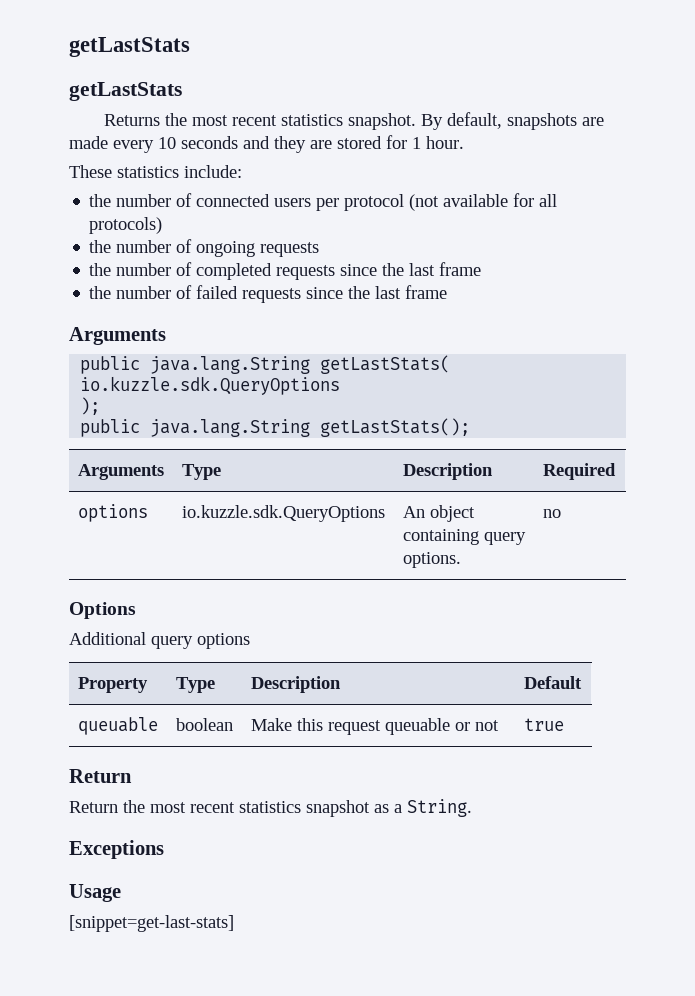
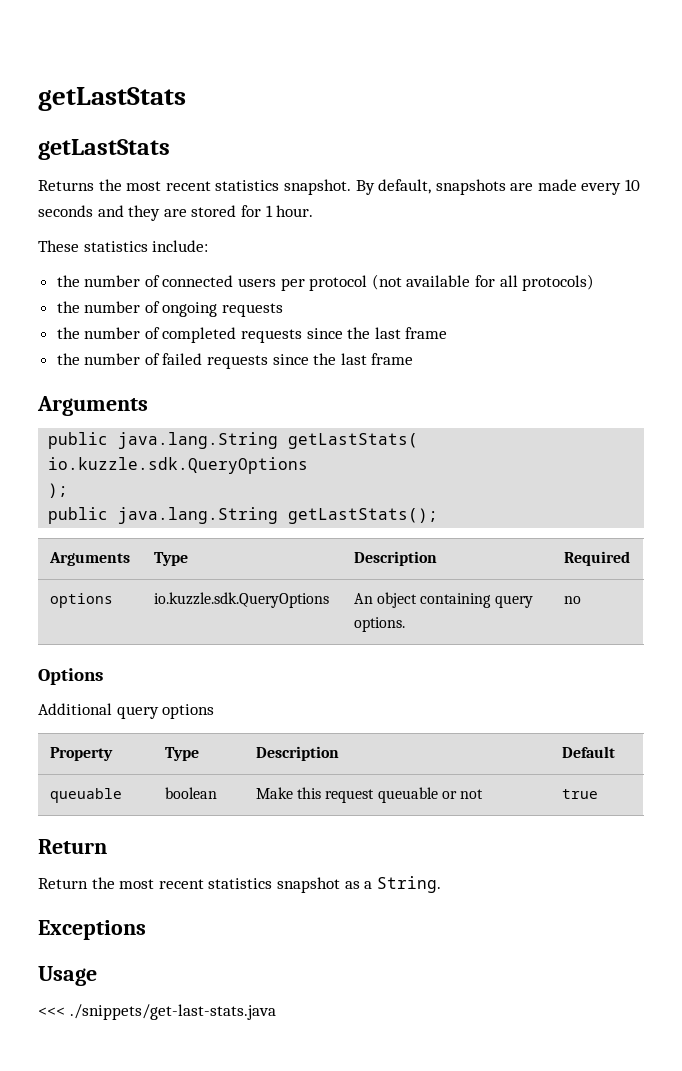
- [snippet=get-last-stats]
+ <<< ./snippets/get-last-stats.java

